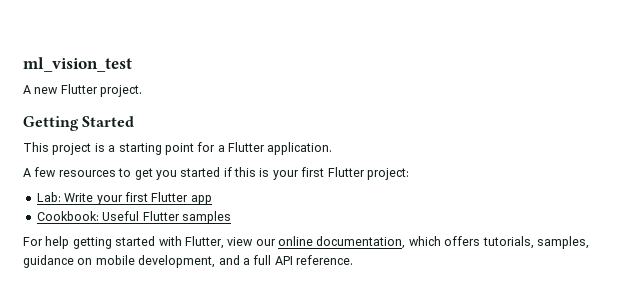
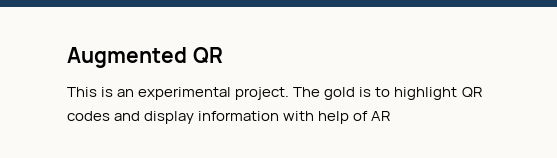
- ml_vision_test
- A new Flutter project.
- Getting Started
- This project is a starting point for a Flutter application.
- A few resources to get you started if this is your first Flutter project:
- Lab: Write your first Flutter app
- Cookbook: Useful Flutter samples
- For help getting started with Flutter, view our online documentation, which offers tutorials, samples, guidance on mobile development, and a full API reference.
+ Augmented QR
+ This is an experimental project. The gold is to highlight QR codes and display information with help of AR

